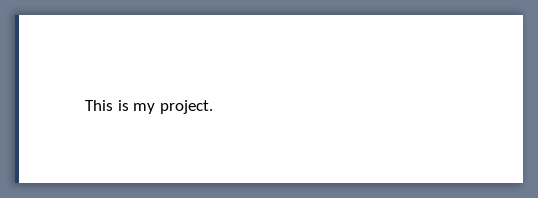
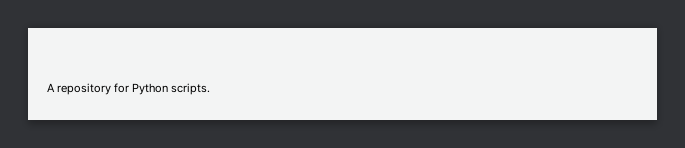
- This is my project.
+ A repository for Python scripts.

